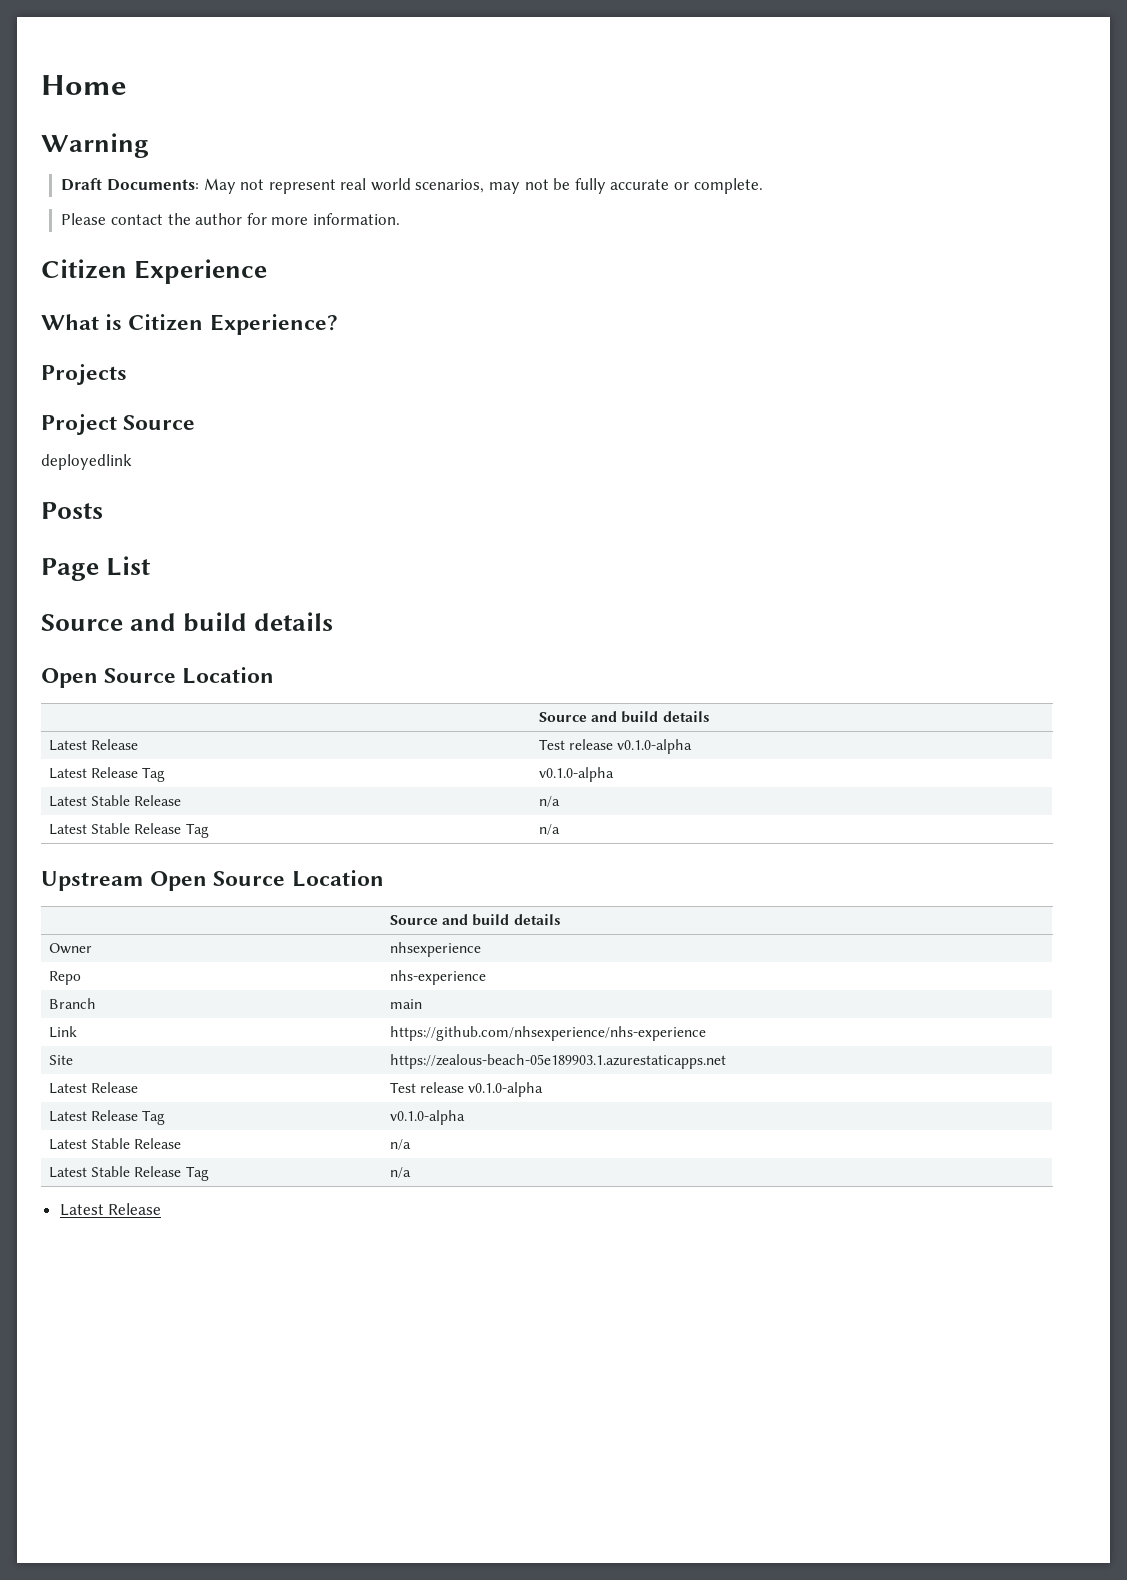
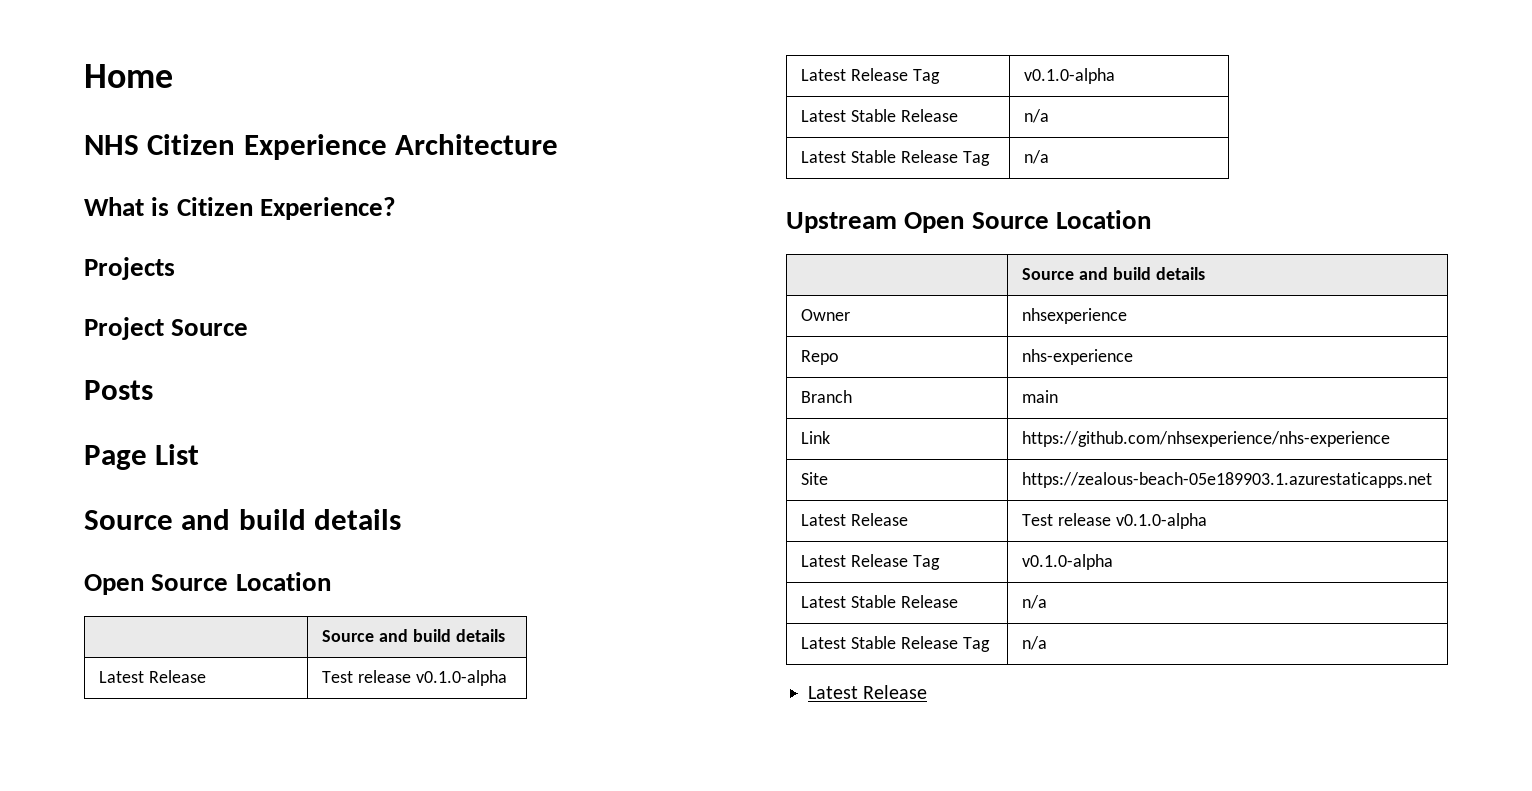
- Warning
- Draft Documents: May not represent real world scenarios, may not be fully accurate or complete.
- Please contact the author for more information.
- Citizen Experience
+ NHS Citizen Experience Architecture
- deployedlink

